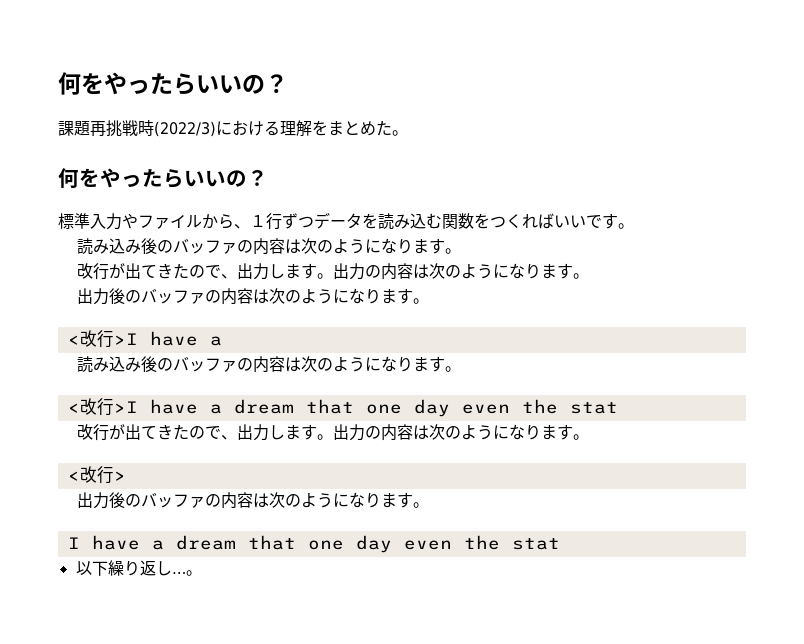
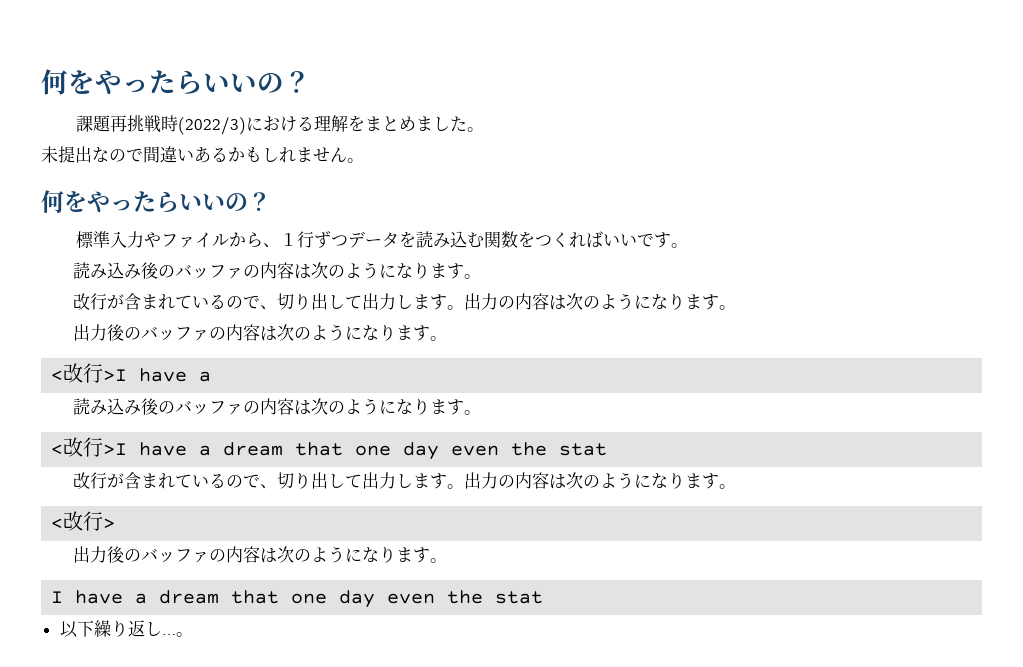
- 課題再挑戦時(2022/3)における理解をまとめた。
+ 課題再挑戦時(2022/3)における理解をまとめました。
+ 未提出なので間違いあるかもしれません。
  標準入力やファイルから、１行ずつデータを読み込む関数をつくればいいです。
  読み込み後のバッファの内容は次のようになります。
- 改行が出てきたので、出力します。
+ 改行が含まれているので、切り出して出力します。
  <改行>I have a dream that one day even the stat
- 改行が出てきたので、出力します。
+ 改行が含まれているので、切り出して出力します。

